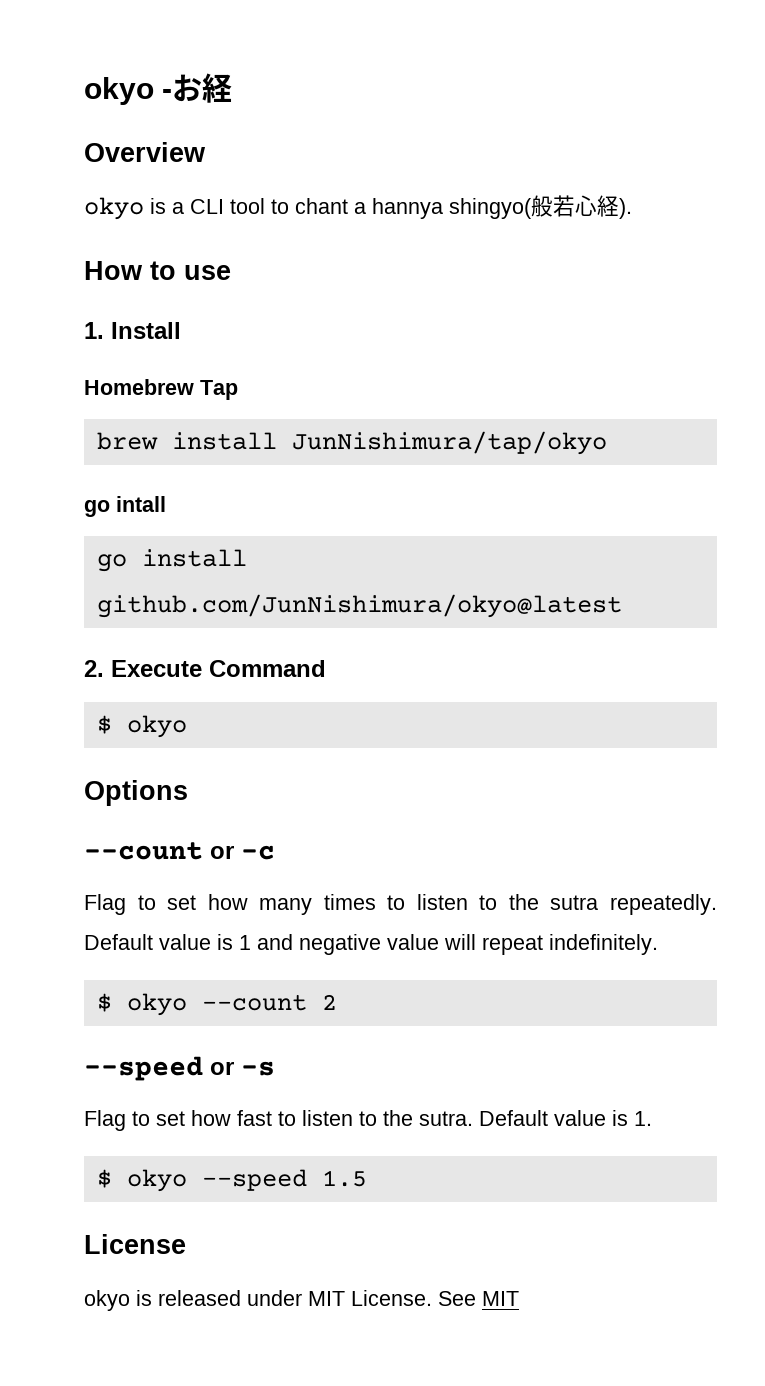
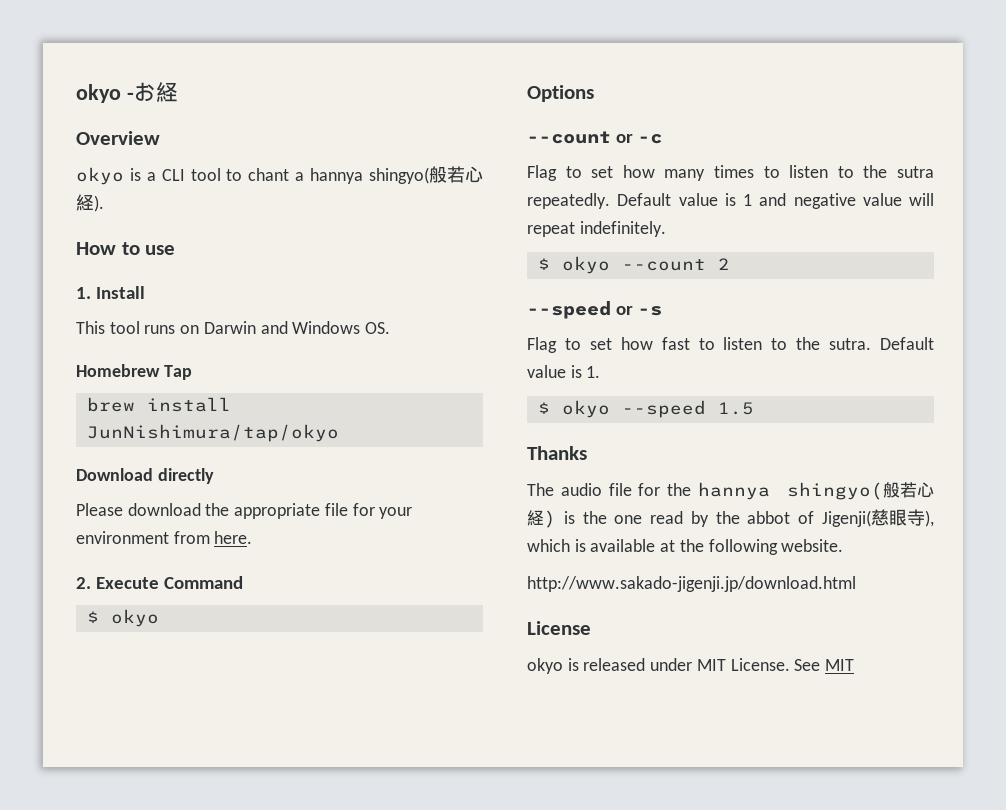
+ This tool runs on Darwin and Windows OS.
- go intall
- go install github.com/JunNishimura/okyo@latest
+ Download directly
+ Please download the appropriate file for your environment from here.
+ Thanks
+ The audio file for the hannya shingyo(般若心経) is the one read by the abbot of Jigenji(慈眼寺), which is available at the following website.
+ http://www.sakado-jigenji.jp/download.html

